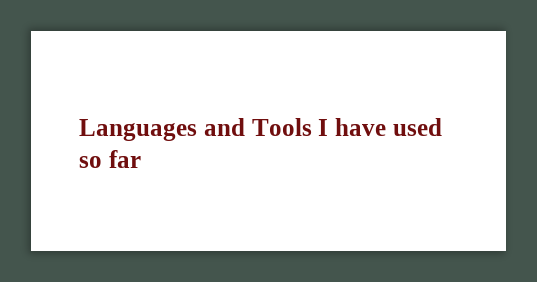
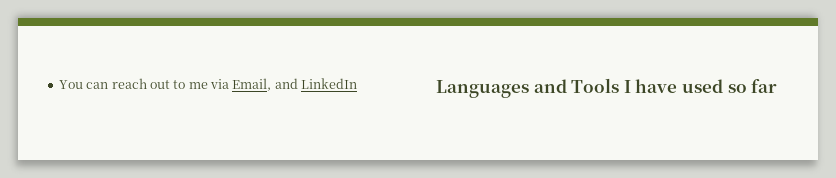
+ You can reach out to me via Email, and LinkedIn

